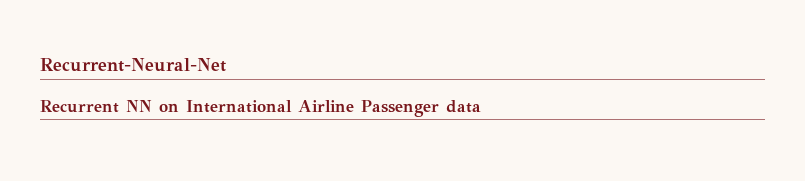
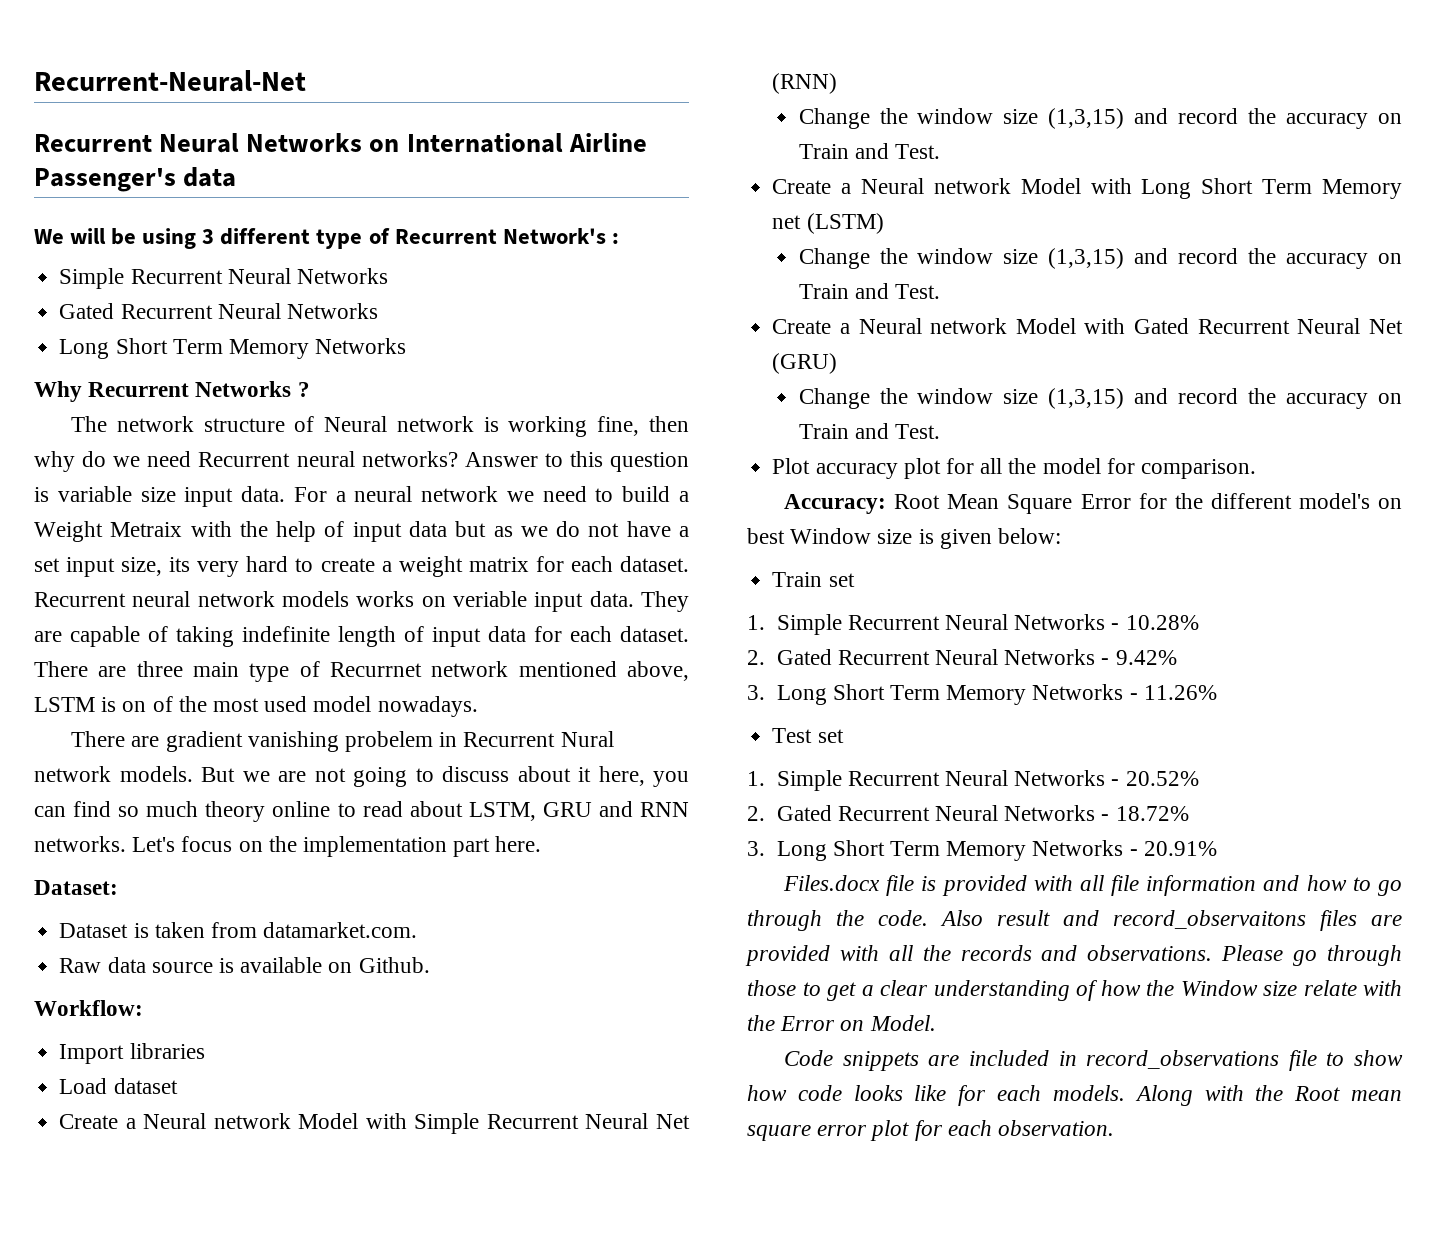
- Recurrent NN on International Airline Passenger data
+ Recurrent Neural Networks on International Airline Passenger's data
+ We will be using 3 different type of Recurrent Network's :
+ Simple Recurrent Neural Networks
+ Gated Recurrent Neural Networks
+ Long Short Term Memory Networks
+ Why Recurrent Networks ?
+ The network structure of Neural network is working fine, then why do we need Recurrent neural networks? Answer to this question is variable size input data. For a neural network we need to build a Weight Metraix with the help of input data but as we do not have a set input size, its very hard to create a weight matrix for each dataset. Recurrent neural network models works on veriable input data. They are capable of taking indefinite length of input data for each dataset. There are three main type of Recurrnet network mentioned above, LSTM is on of the most used model nowadays.
+ There are gradient vanishing probelem in Recurrent Nural network models. But we are not going to discuss about it here, you can find so much theory online to read about LSTM, GRU and RNN networks. Let's focus on the implementation part here.
+ Dataset:
+ Dataset is taken from datamarket.com.
+ Raw data source is available on Github.
+ Workflow:
+ Import libraries
+ Load dataset
+ Create a Neural network Model with Simple Recurrent Neural Net (RNN)
+ Change the window size (1,3,15) and record the accuracy on Train and Test.
+ Create a Neural network Model with Long Short Term Memory net (LSTM)
+ Change the window size (1,3,15) and record the accuracy on Train and Test.
+ Create a Neural network Model with Gated Recurrent Neural Net (GRU)
+ Change the window size (1,3,15) and record the accuracy on Train and Test.
+ Plot accuracy plot for all the model for comparison.
+ Accuracy: Root Mean Square Error for the different model's on best Window size is given below:
+ Train set
+ 1. Simple Recurrent Neural Networks - 10.28%
+ 2. Gated Recurrent Neural Networks - 9.42%
+ 3. Long Short Term Memory Networks - 11.26%
+ Test set
+ 1. Simple Recurrent Neural Networks - 20.52%
+ 2. Gated Recurrent Neural Networks - 18.72%
+ 3. Long Short Term Memory Networks - 20.91%
+ Files.docx file is provided with all file information and how to go through the code. Also result and record_observaitons files are provided with all the records and observations. Please go through those to get a clear understanding of how the Window size relate with the Error on Model.
+ Code snippets are included in record_observations file to show how code looks like for each models. Along with the Root mean square error plot for each observation.

